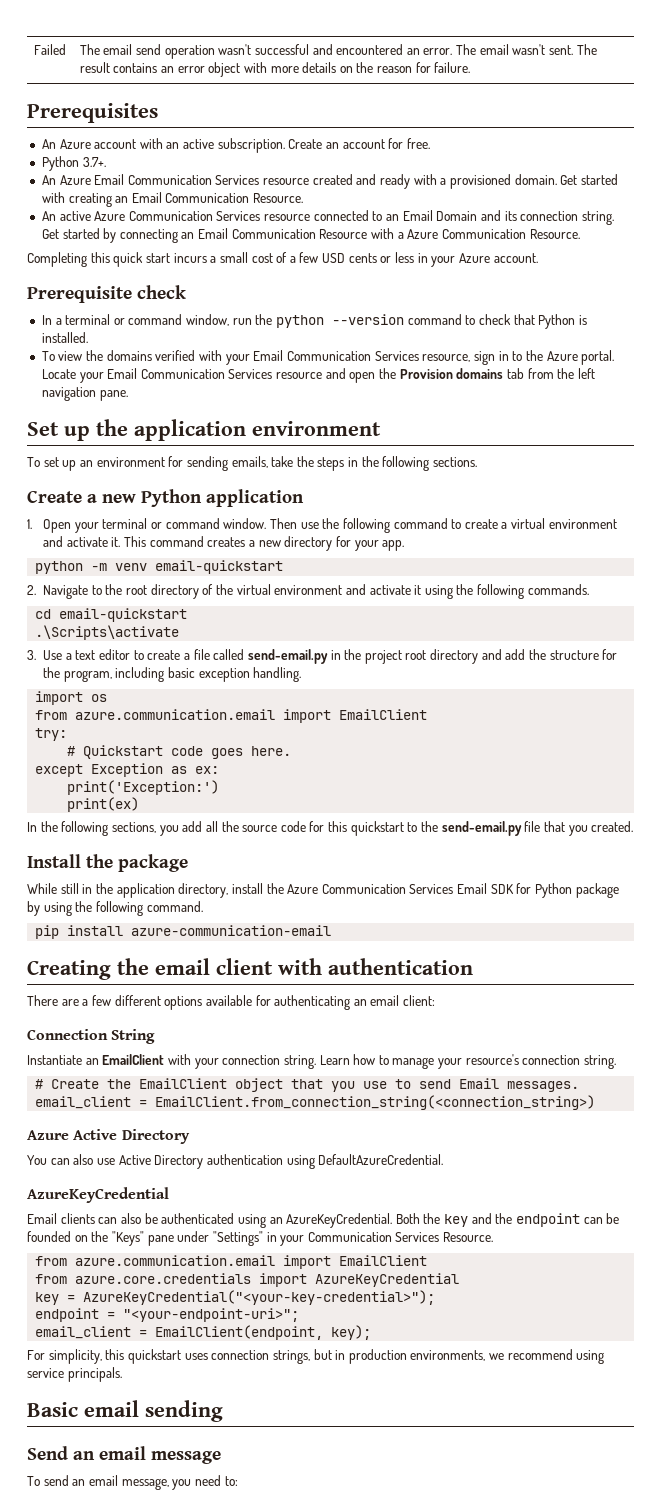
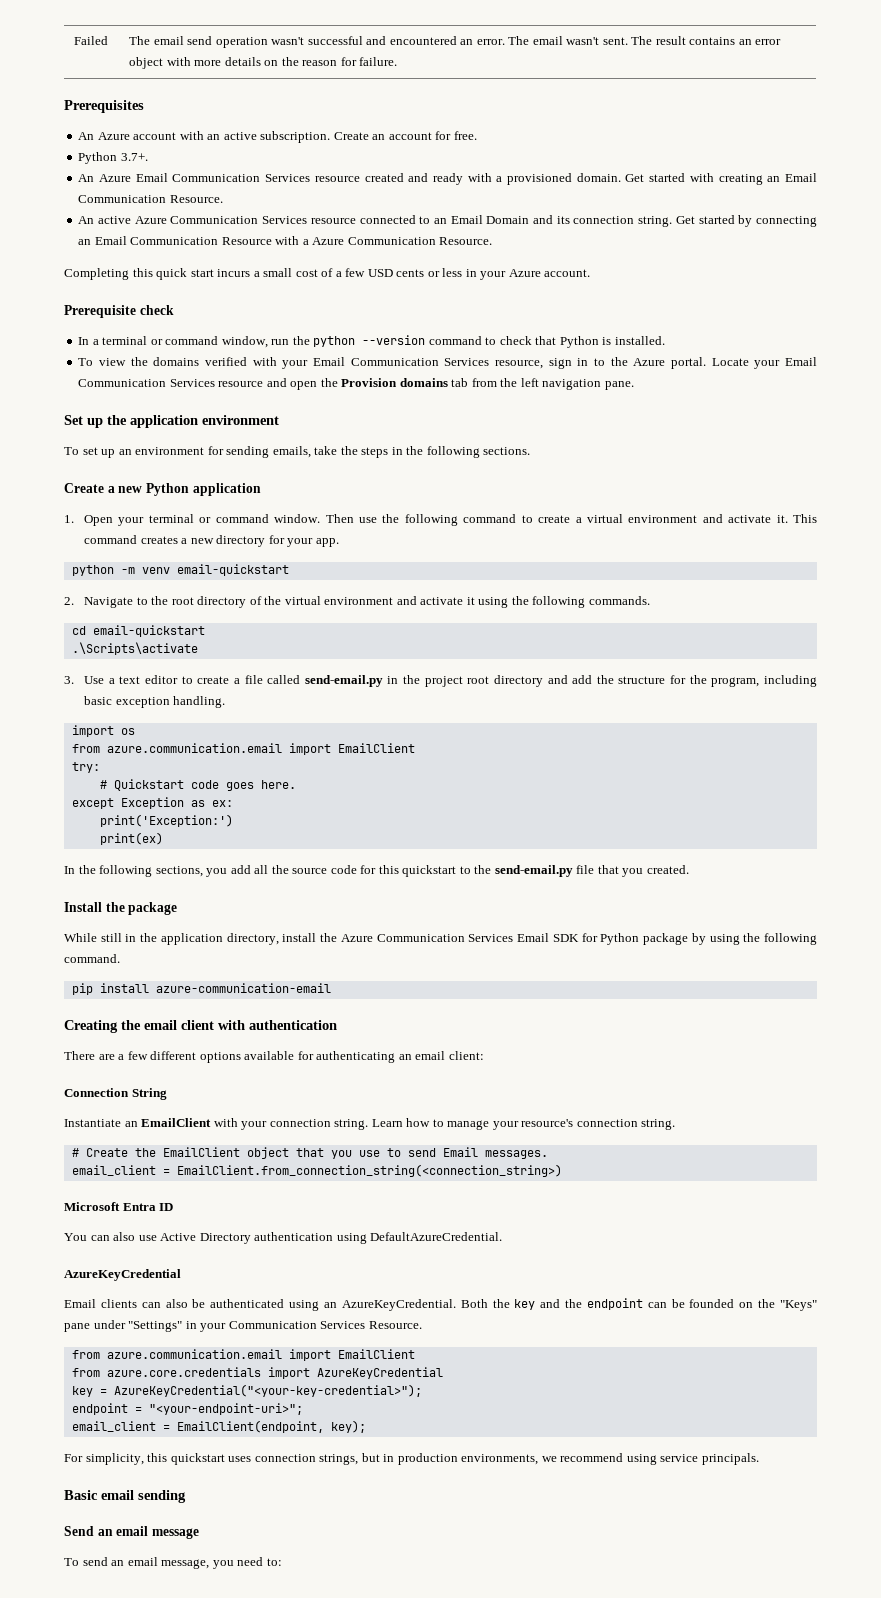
- Azure Active Directory
+ Microsoft Entra ID

